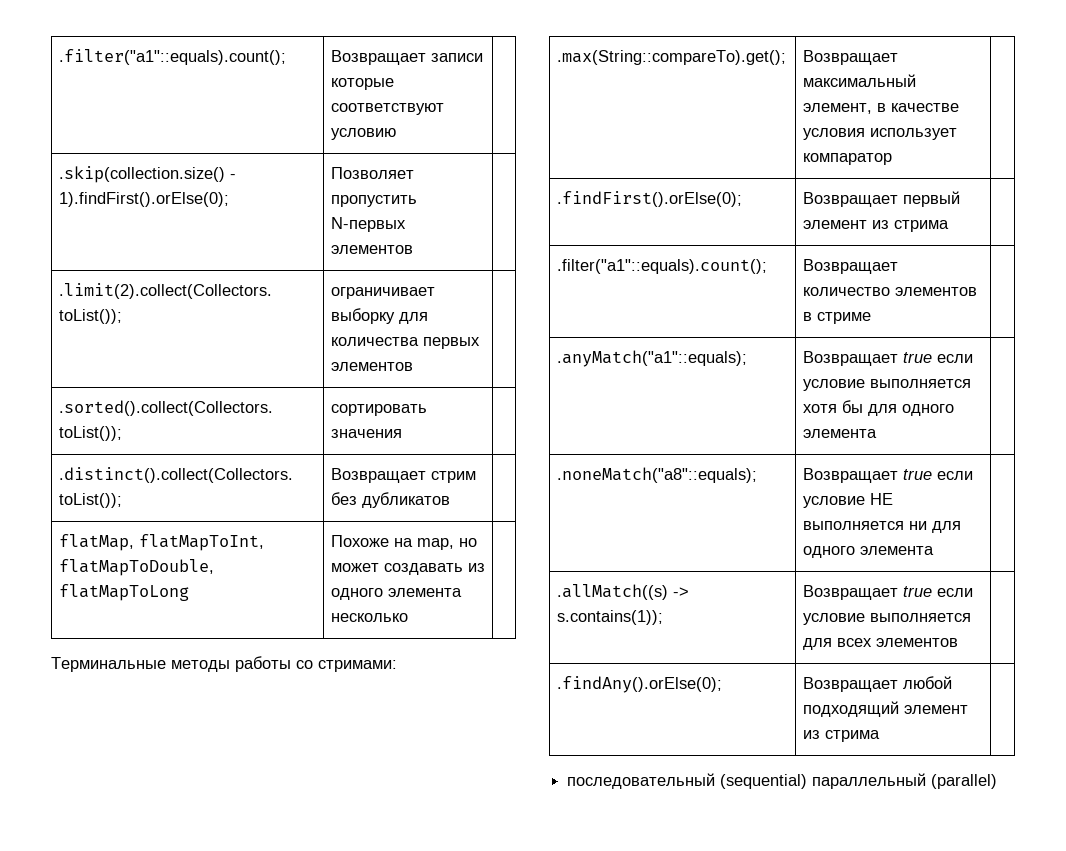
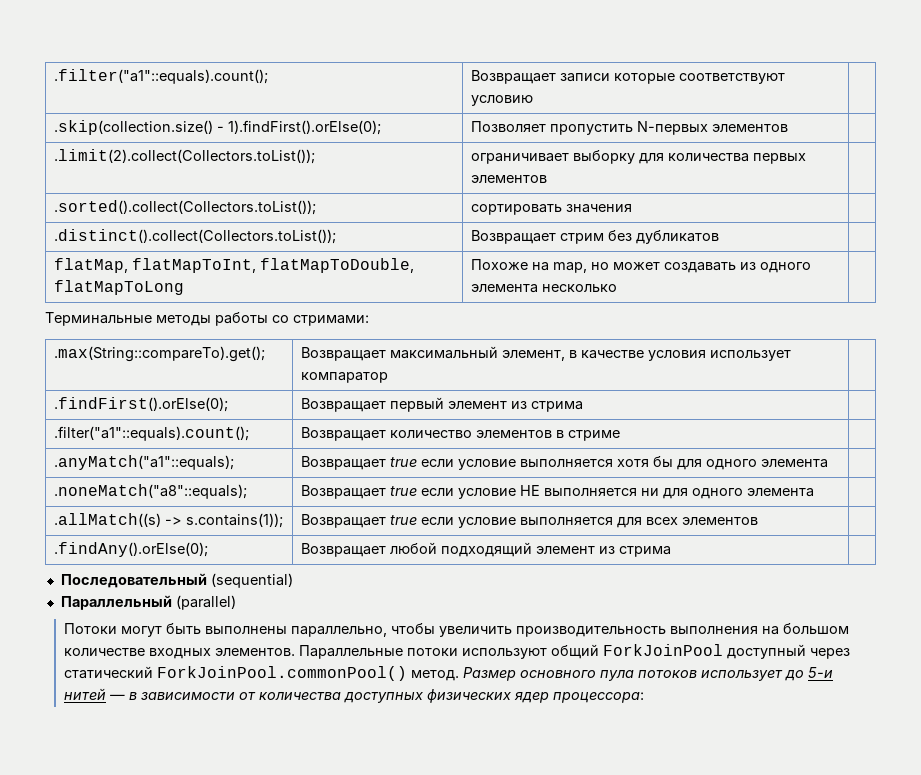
- последовательный (sequential) параллельный (parallel)
+ Последовательный (sequential)
+ Параллельный (parallel)
+ Потоки могут быть выполнены параллельно, чтобы увеличить производительность выполнения на большом количестве входных элементов. Параллельные потоки используют общий ForkJoinPool доступный через статический ForkJoinPool.commonPool() метод. Размер основного пула потоков использует до 5-и нитей — в зависимости от количества доступных физических ядер процессора:

